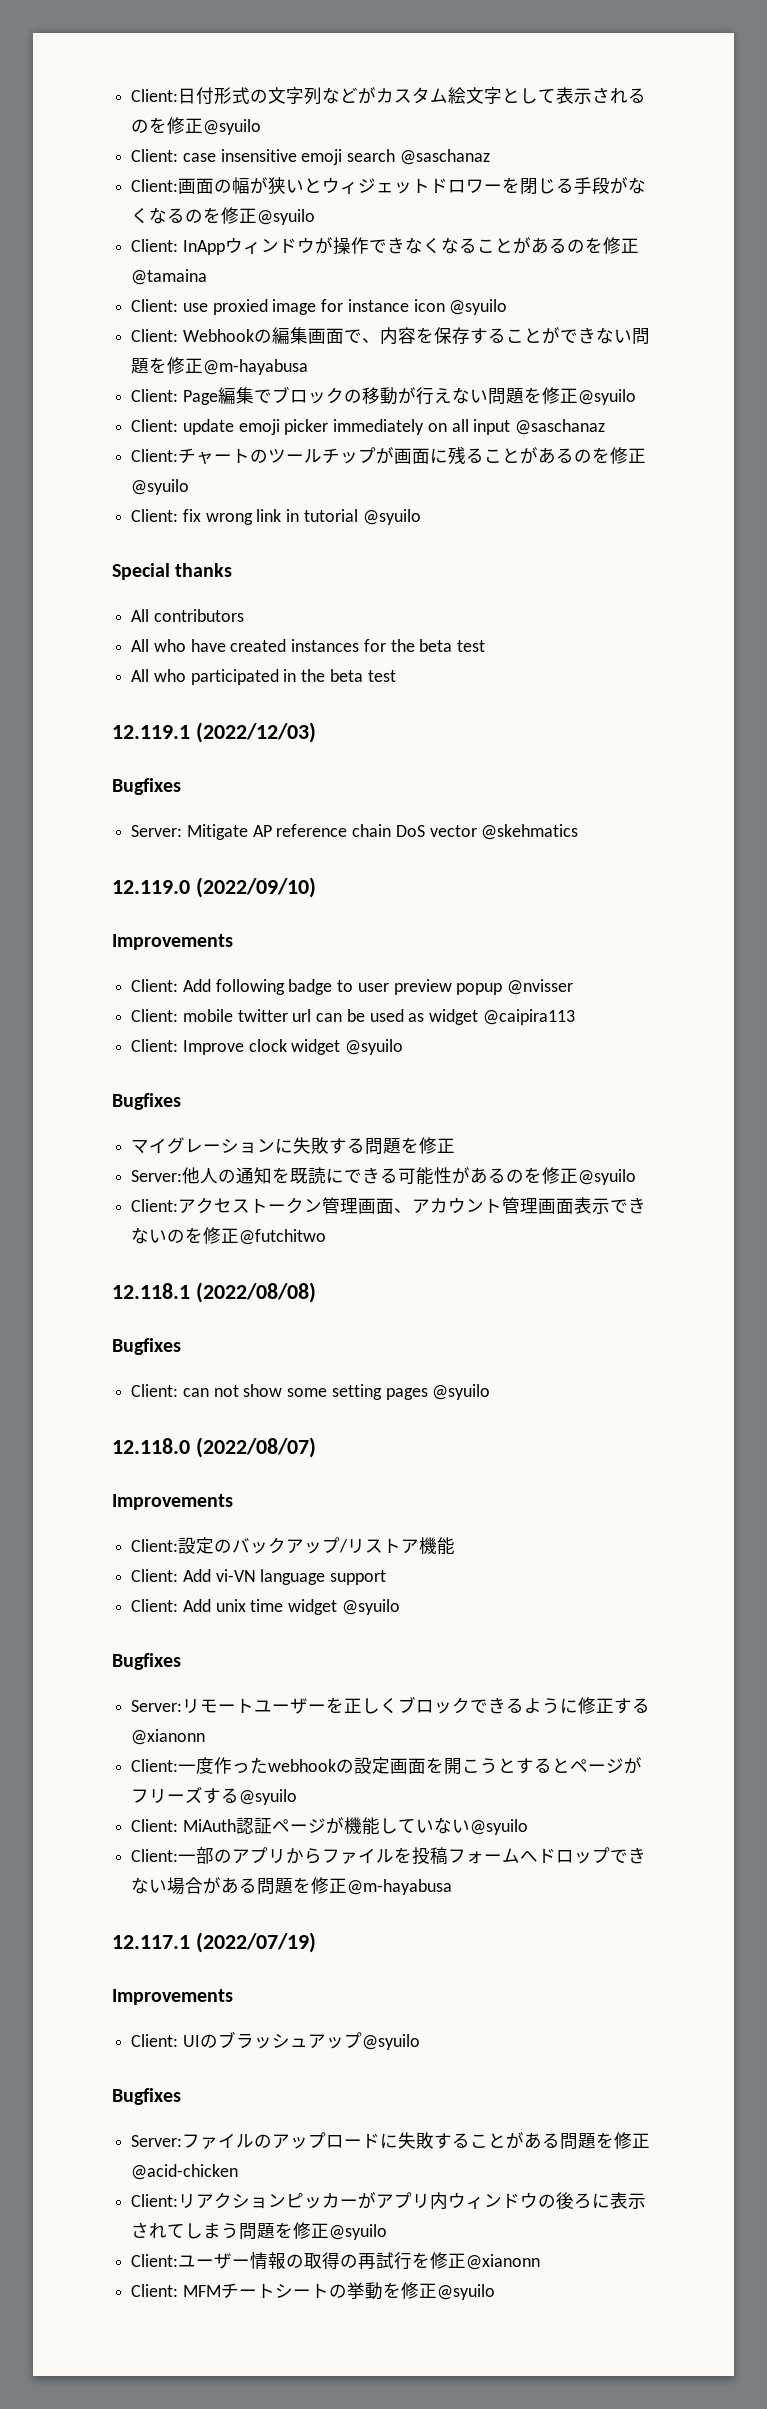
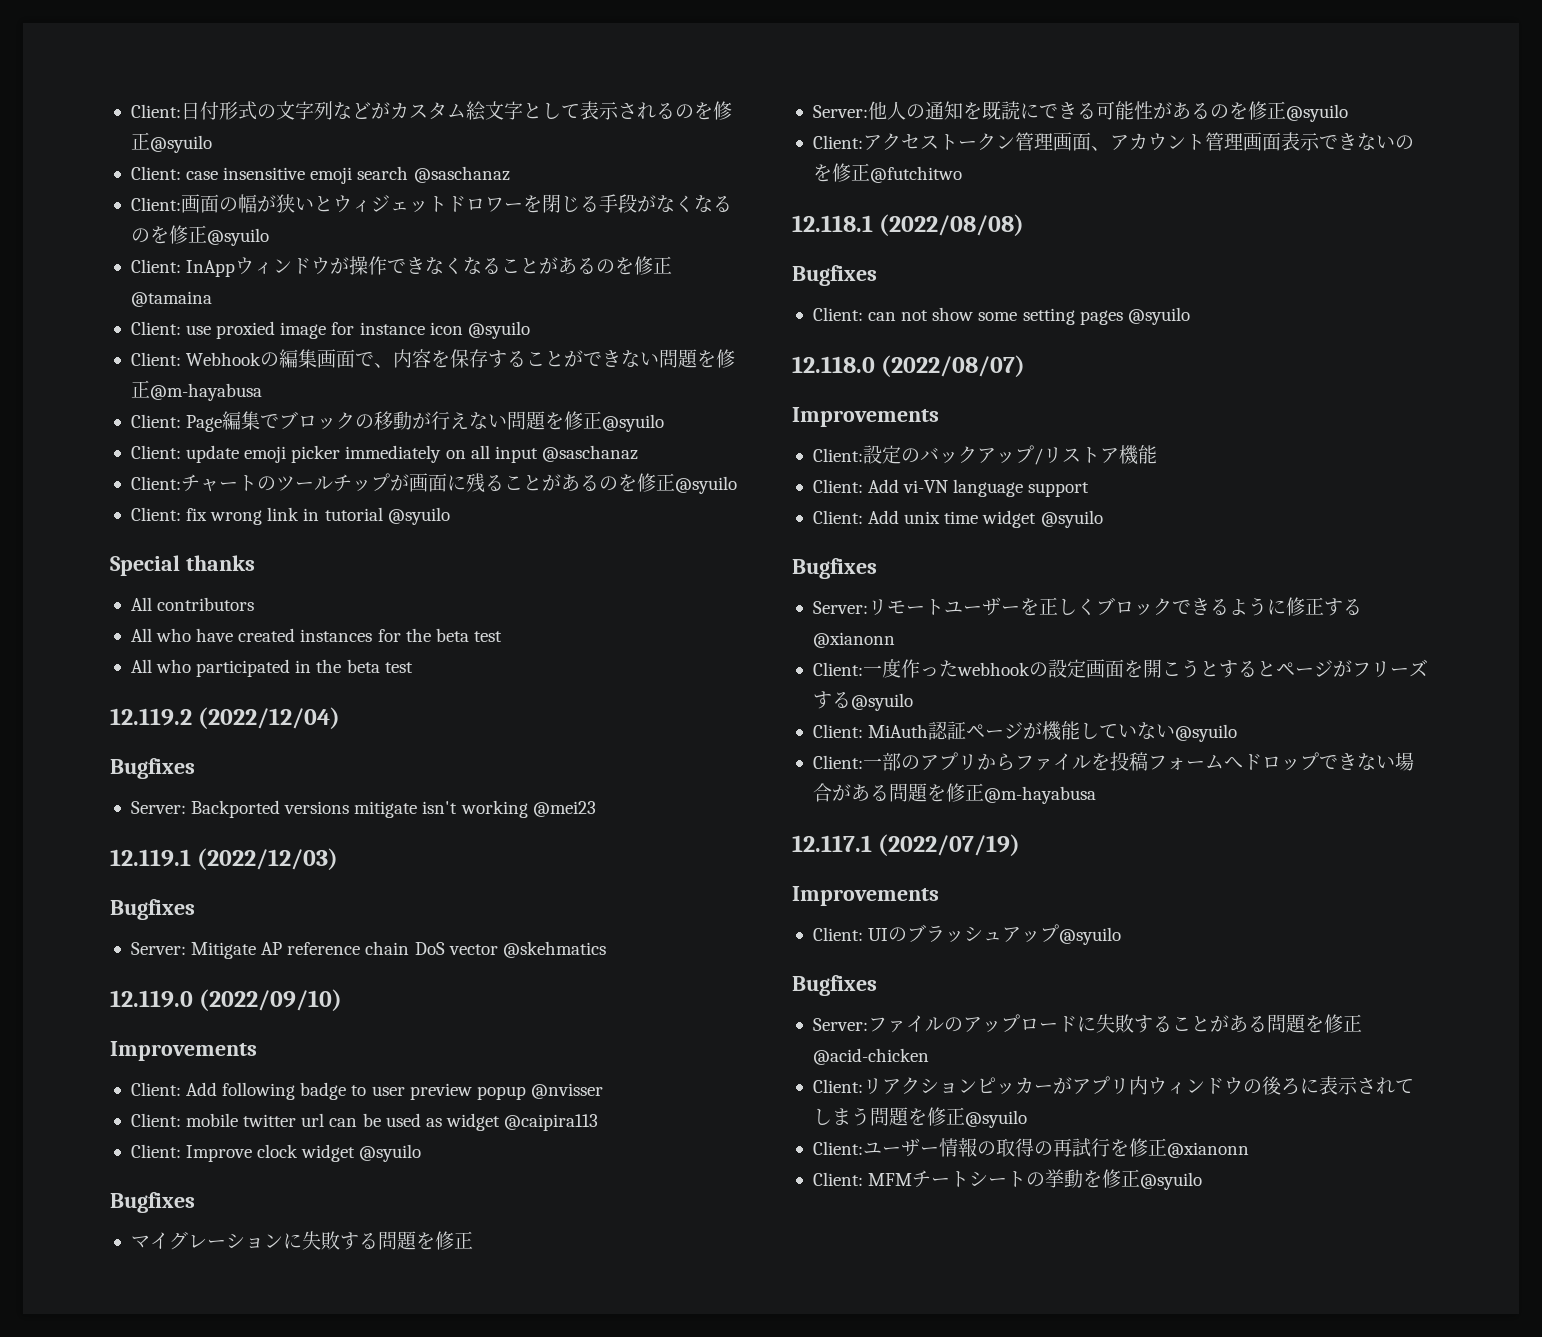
+ 12.119.2 (2022/12/04)
+ Bugfixes
+ Server: Backported versions mitigate isn't working @mei23

